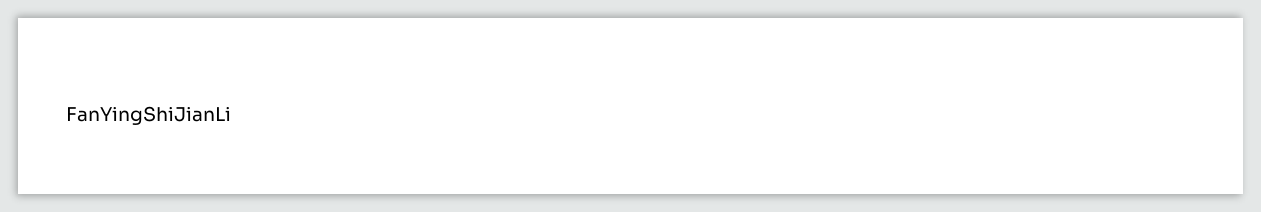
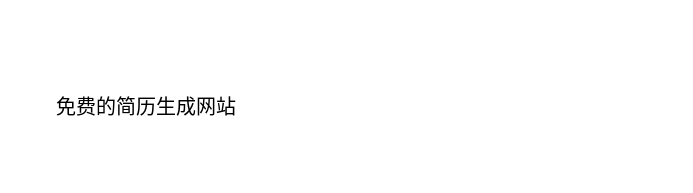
- FanYingShiJianLi
+ 免费的简历生成网站

